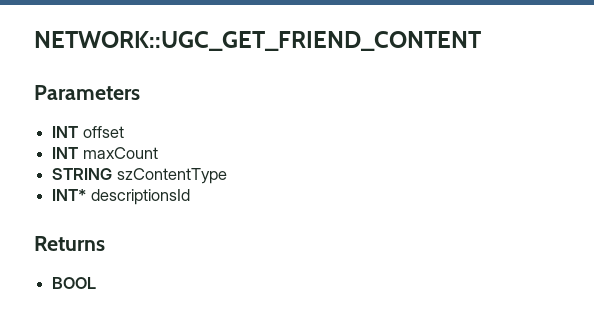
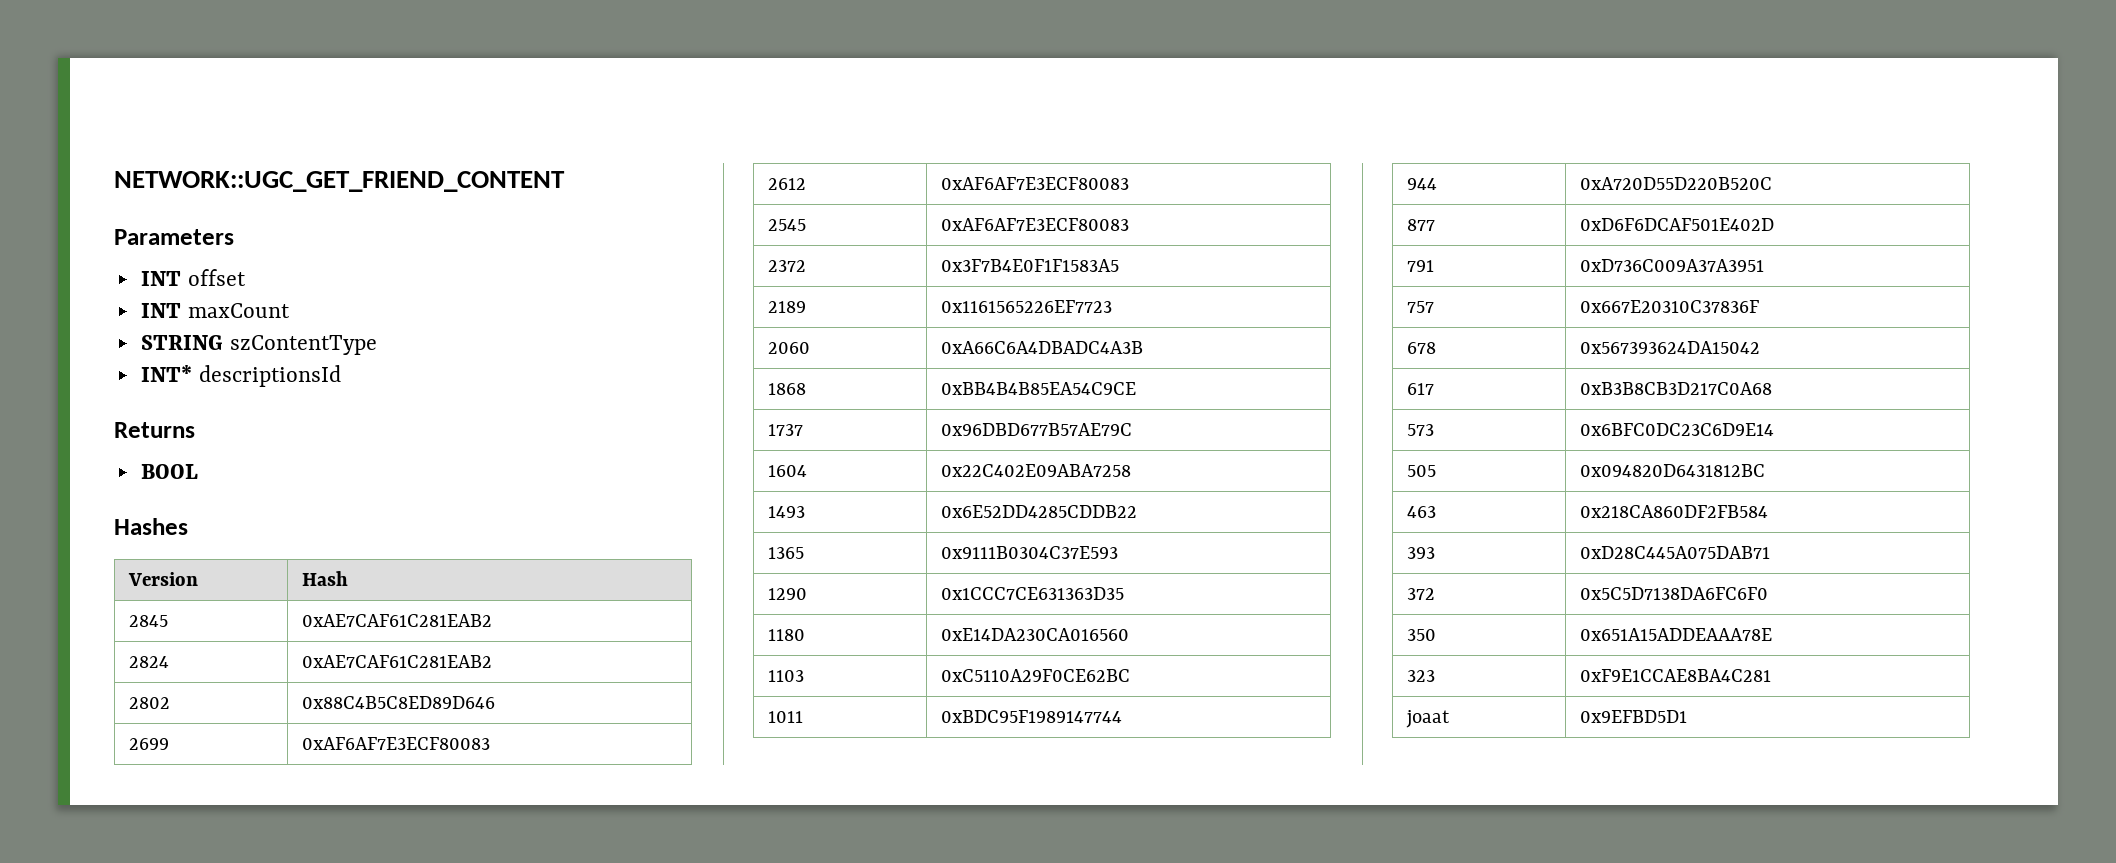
+ Hashes
+ Version | Hash
+ 2845 | 0xAE7CAF61C281EAB2
+ 2824 | 0xAE7CAF61C281EAB2
+ 2802 | 0x88C4B5C8ED89D646
+ 2699 | 0xAF6AF7E3ECF80083
+ 2612 | 0xAF6AF7E3ECF80083
+ 2545 | 0xAF6AF7E3ECF80083
+ 2372 | 0x3F7B4E0F1F1583A5
+ 2189 | 0x1161565226EF7723
+ 2060 | 0xA66C6A4DBADC4A3B
+ 1868 | 0xBB4B4B85EA54C9CE
+ 1737 | 0x96DBD677B57AE79C
+ 1604 | 0x22C402E09ABA7258
+ 1493 | 0x6E52DD4285CDDB22
+ 1365 | 0x9111B0304C37E593
+ 1290 | 0x1CCC7CE631363D35
+ 1180 | 0xE14DA230CA016560
+ 1103 | 0xC5110A29F0CE62BC
+ 1011 | 0xBDC95F1989147744
+ 944 | 0xA720D55D220B520C
+ 877 | 0xD6F6DCAF501E402D
+ 791 | 0xD736C009A37A3951
+ 757 | 0x667E20310C37836F
+ 678 | 0x567393624DA15042
+ 617 | 0xB3B8CB3D217C0A68
+ 573 | 0x6BFC0DC23C6D9E14
+ 505 | 0x094820D6431812BC
+ 463 | 0x218CA860DF2FB584
+ 393 | 0xD28C445A075DAB71
+ 372 | 0x5C5D7138DA6FC6F0
+ 350 | 0x651A15ADDEAAA78E
+ 323 | 0xF9E1CCAE8BA4C281
+ joaat | 0x9EFBD5D1

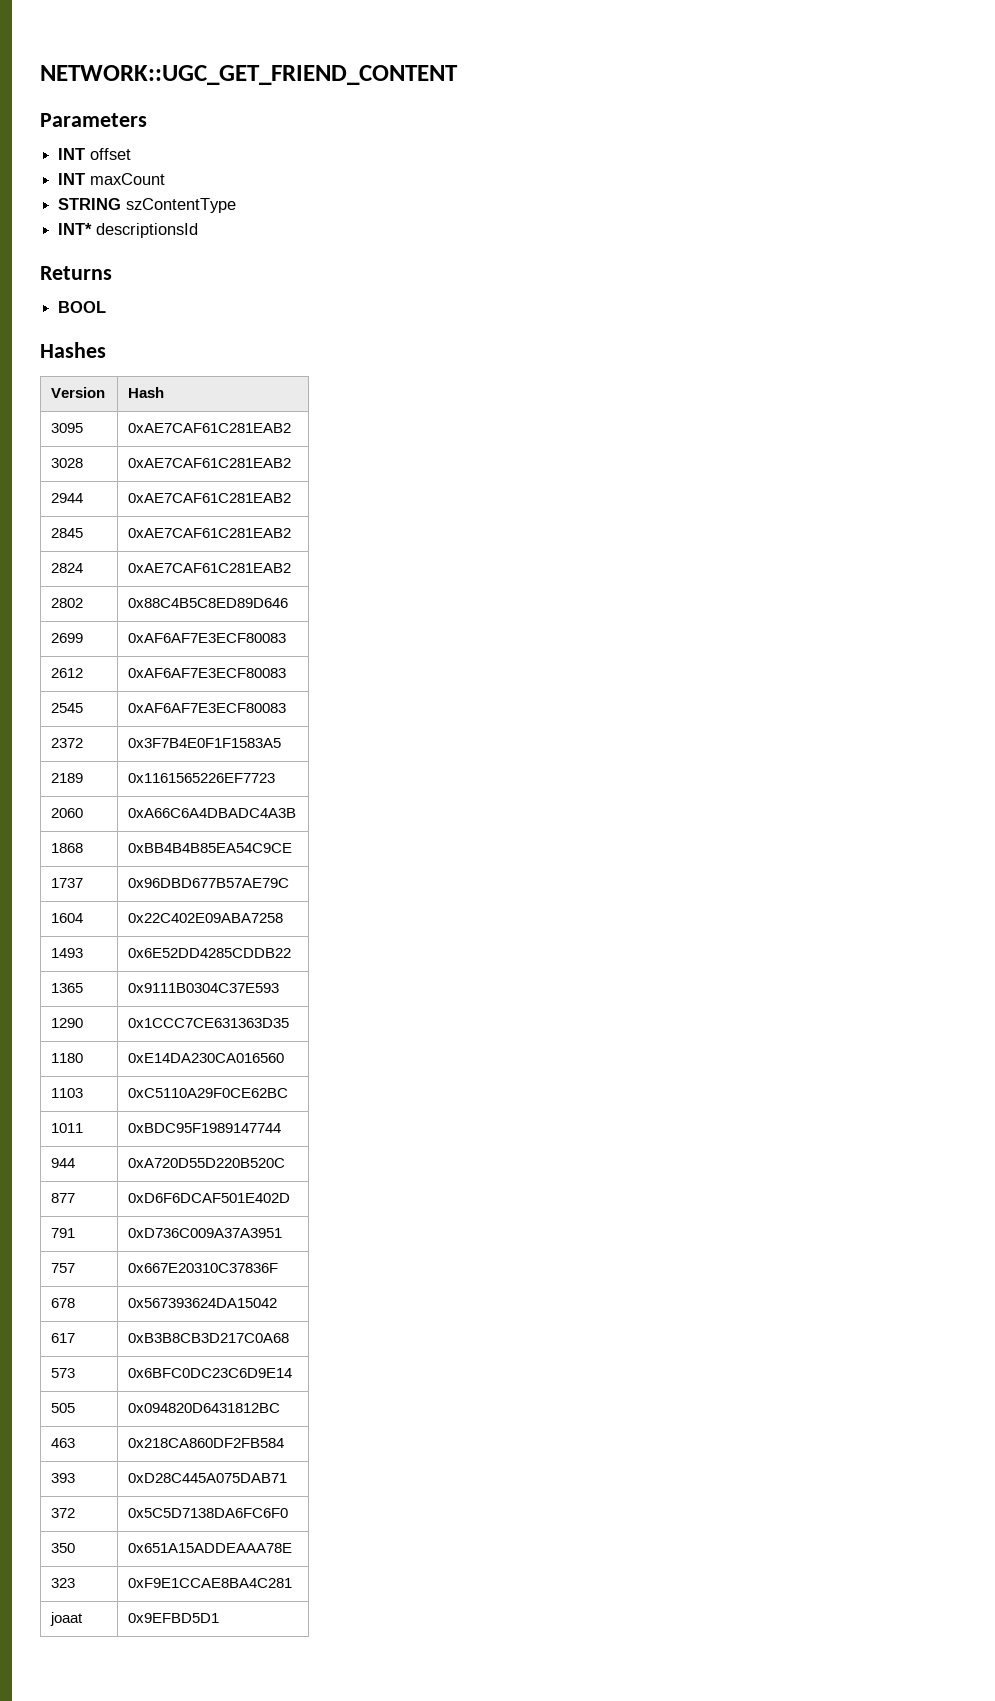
+ 3095 | 0xAE7CAF61C281EAB2
+ 3028 | 0xAE7CAF61C281EAB2
+ 2944 | 0xAE7CAF61C281EAB2

